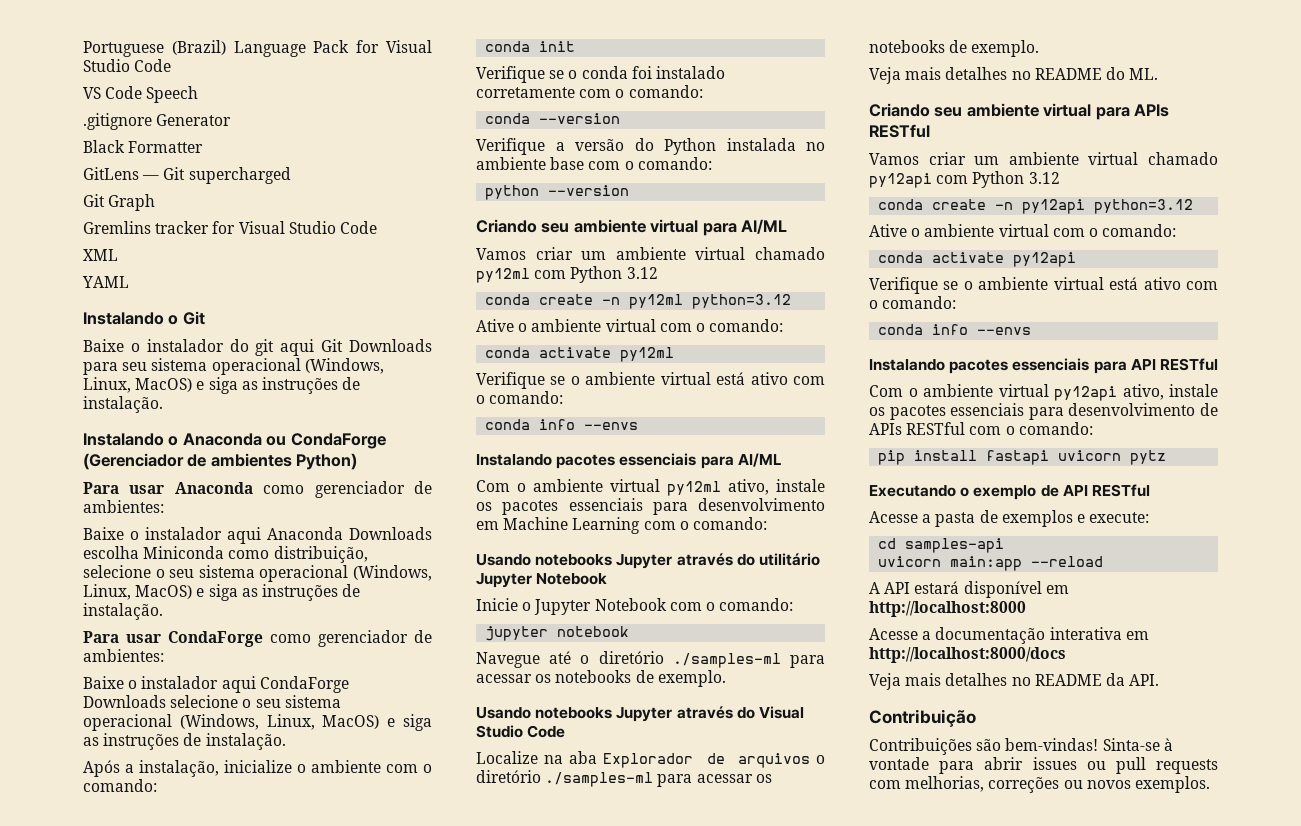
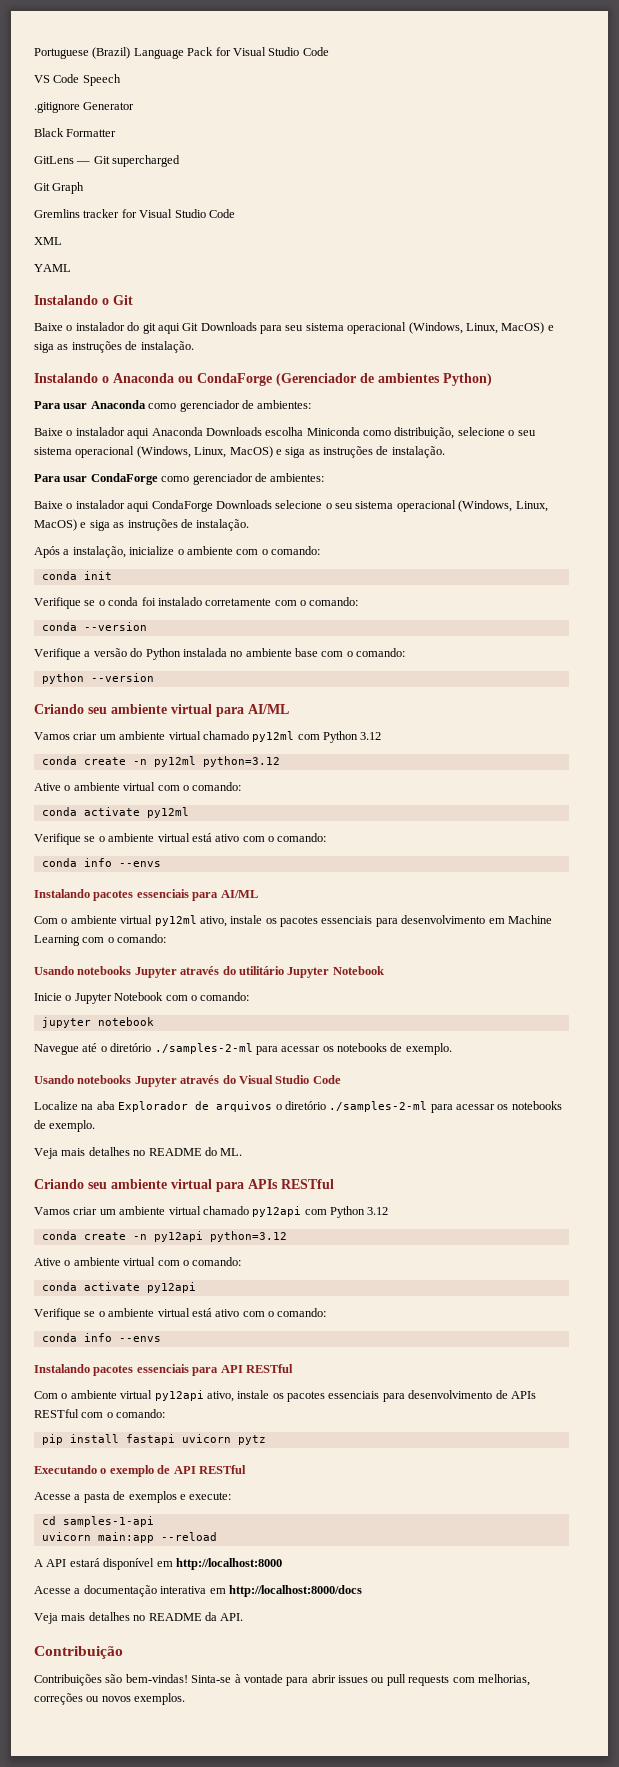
- Navegue até o diretório ./samples-ml para acessar os notebooks de exemplo.
+ Navegue até o diretório ./samples-2-ml para acessar os notebooks de exemplo.
- Localize na aba Explorador de arquivos o diretório ./samples-ml para acessar os notebooks de exemplo.
+ Localize na aba Explorador de arquivos o diretório ./samples-2-ml para acessar os notebooks de exemplo.
- cd samples-api
+ cd samples-1-api

